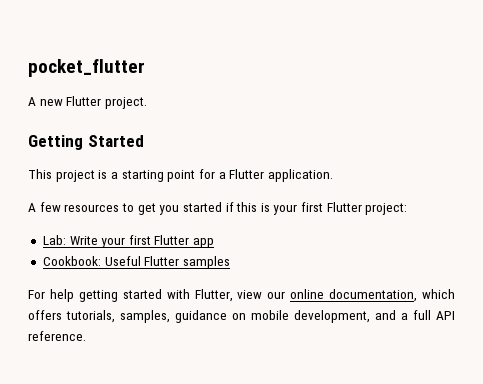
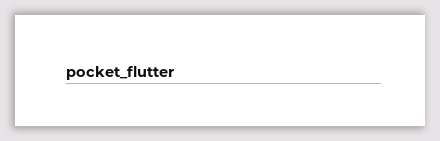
- A new Flutter project.
- Getting Started
- This project is a starting point for a Flutter application.
- A few resources to get you started if this is your first Flutter project:
- Lab: Write your first Flutter app
- Cookbook: Useful Flutter samples
- For help getting started with Flutter, view our online documentation, which offers tutorials, samples, guidance on mobile development, and a full API reference.

